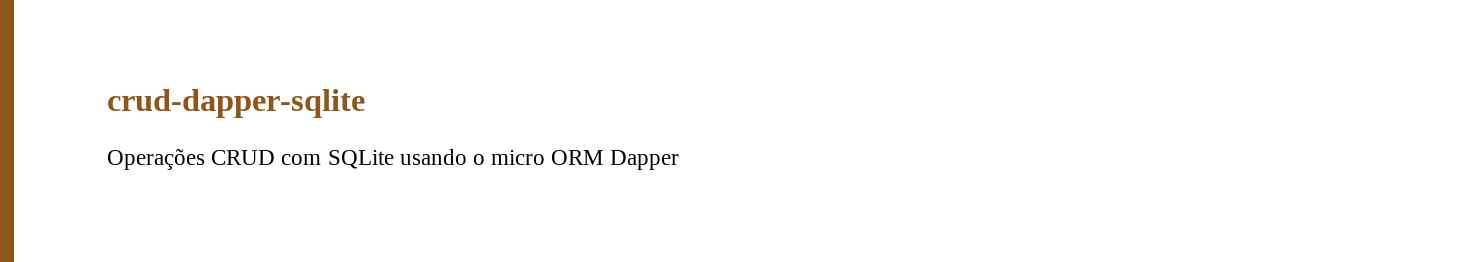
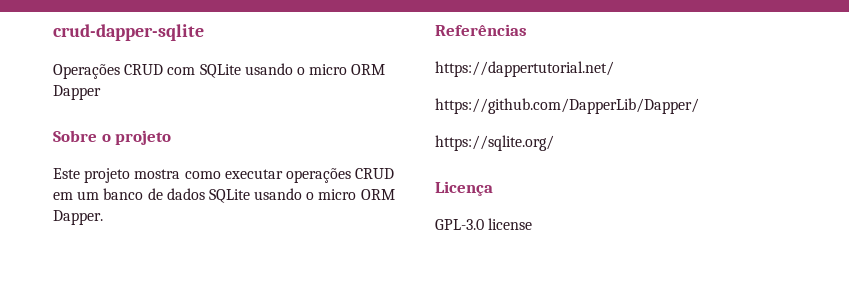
+ Sobre o projeto
+ Este projeto mostra como executar operações CRUD em um banco de dados SQLite usando o micro ORM Dapper.
+ Referências
+ https://dappertutorial.net/
+ https://github.com/DapperLib/Dapper/
+ https://sqlite.org/
+ Licença
+ GPL-3.0 license

